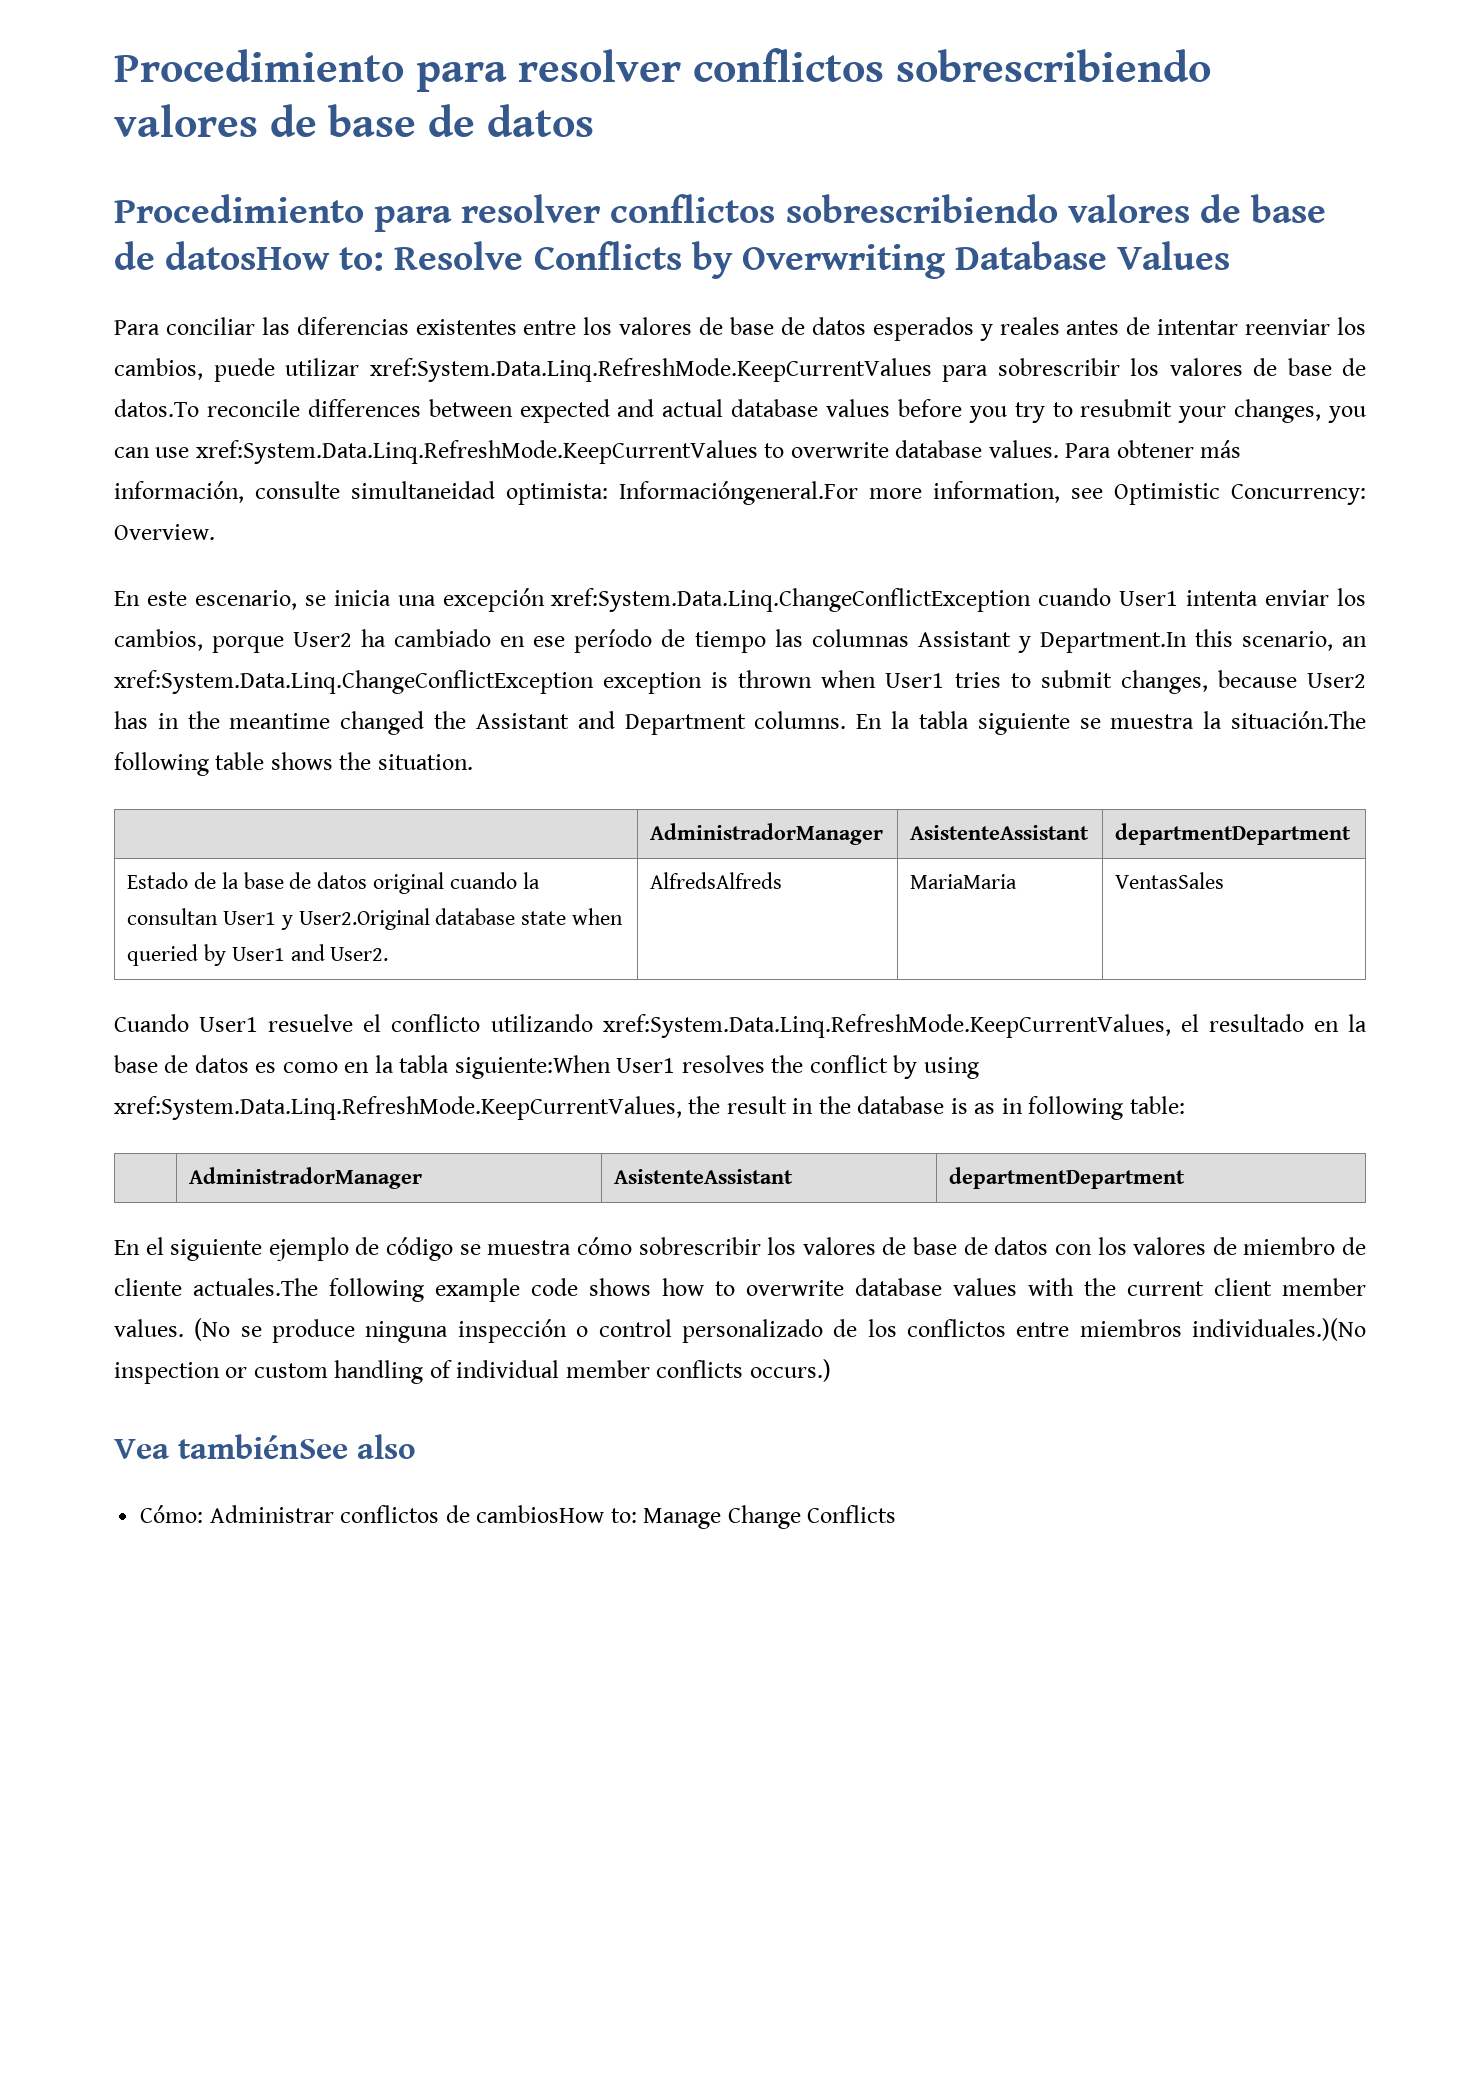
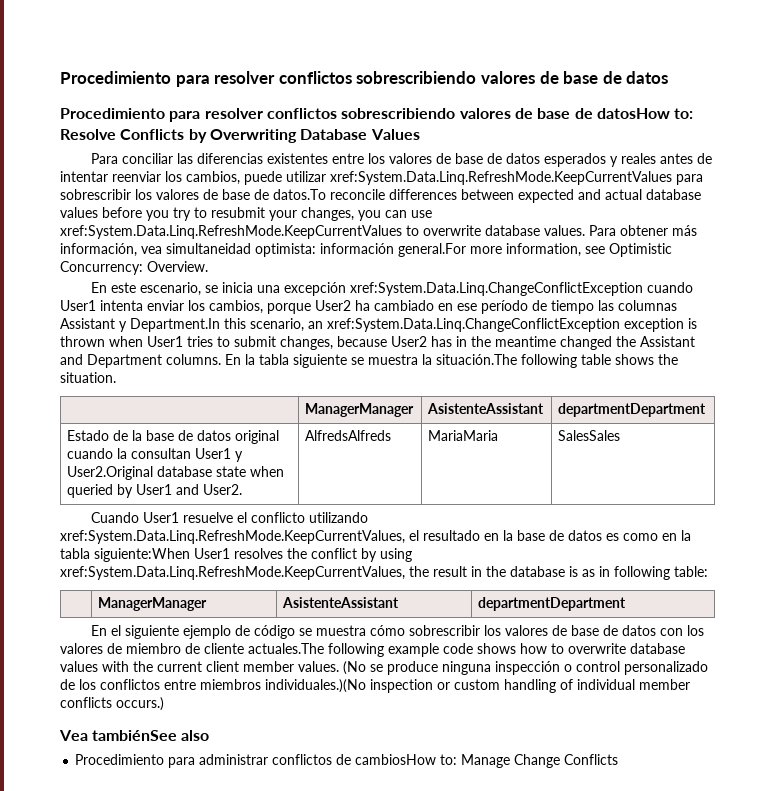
- Para obtener más información, consulte simultaneidad optimista: Informacióngeneral.For more information, see Optimistic Concurrency: Overview.
+ Para obtener más información, vea simultaneidad optimista: información general.For more information, see Optimistic Concurrency: Overview.
  En la tabla siguiente se muestra la situación.The following table shows the situation.
- | AdministradorManager | AsistenteAssistant | departmentDepartment
+ | ManagerManager | AsistenteAssistant | departmentDepartment
- Estado de la base de datos original cuando la consultan User1 y User2.Original database state when queried by User1 and User2. | AlfredsAlfreds | MariaMaria | VentasSales
+ Estado de la base de datos original cuando la consultan User1 y User2.Original database state when queried by User1 and User2. | AlfredsAlfreds | MariaMaria | SalesSales
  Cuando User1 resuelve el conflicto utilizando xref:System.Data.Linq.RefreshMode.KeepCurrentValues, el resultado en la base de datos es como en la tabla siguiente:When User1 resolves the conflict by using xref:System.Data.Linq.RefreshMode.KeepCurrentValues, the result in the database is as in following table:
- | AdministradorManager | AsistenteAssistant | departmentDepartment
+ | ManagerManager | AsistenteAssistant | departmentDepartment
- Cómo: Administrar conflictos de cambiosHow to: Manage Change Conflicts
+ Procedimiento para administrar conflictos de cambiosHow to: Manage Change Conflicts

